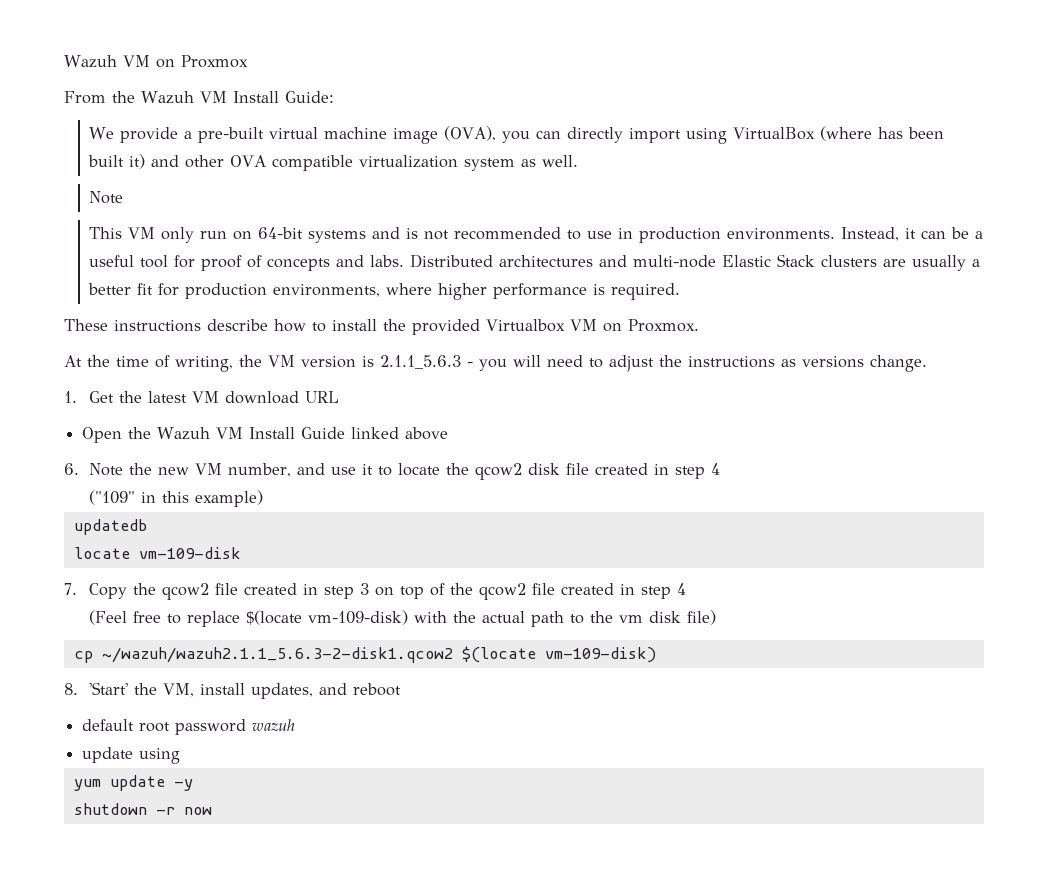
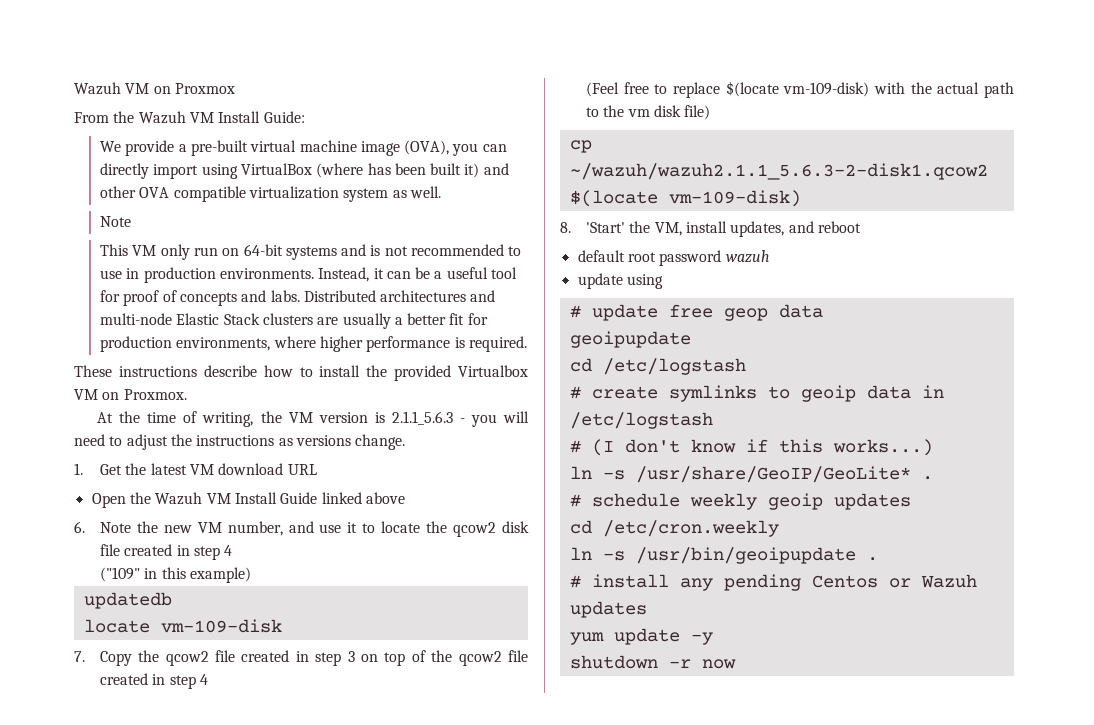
+ # update free geop data
+ geoipupdate
+ cd /etc/logstash
+ # create symlinks to geoip data in /etc/logstash
+ # (I don't know if this works...)
+ ln -s /usr/share/GeoIP/GeoLite* .
+ # schedule weekly geoip updates
+ cd /etc/cron.weekly
+ ln -s /usr/bin/geoipupdate .
+ # install any pending Centos or Wazuh updates

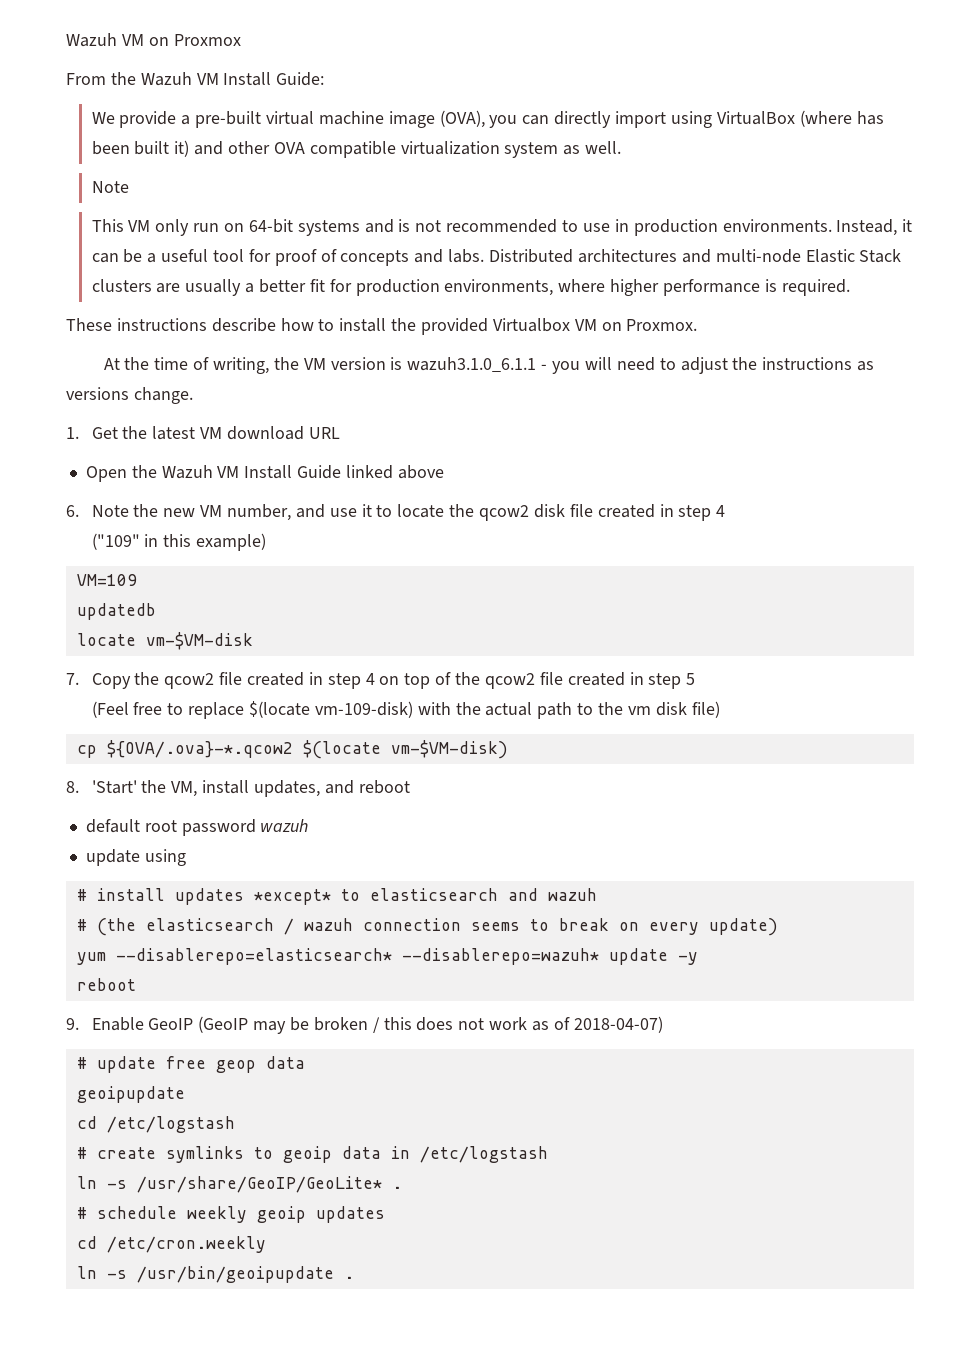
- At the time of writing, the VM version is 2.1.1_5.6.3 - you will need to adjust the instructions as versions change.
+ At the time of writing, the VM version is wazuh3.1.0_6.1.1 - you will need to adjust the instructions as versions change.
+ VM=109
- locate vm-109-disk
+ locate vm-$VM-disk
- 7. Copy the qcow2 file created in step 3 on top of the qcow2 file created in step 4
+ 7. Copy the qcow2 file created in step 4 on top of the qcow2 file created in step 5
- cp ~/wazuh/wazuh2.1.1_5.6.3-2-disk1.qcow2 $(locate vm-109-disk)
+ cp ${OVA/.ova}-*.qcow2 $(locate vm-$VM-disk)
+ # install updates *except* to elasticsearch and wazuh
+ # (the elasticsearch / wazuh connection seems to break on every update)
+ yum --disablerepo=elasticsearch* --disablerepo=wazuh* update -y
+ reboot
+ 9. Enable GeoIP (GeoIP may be broken / this does not work as of 2018-04-07)
- # (I don't know if this works...)
- # install any pending Centos or Wazuh updates
- yum update -y
- shutdown -r now

